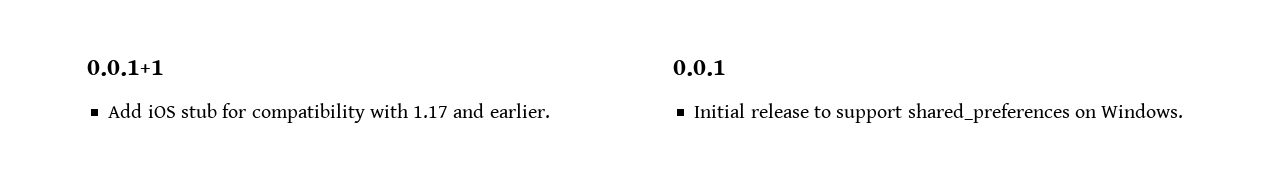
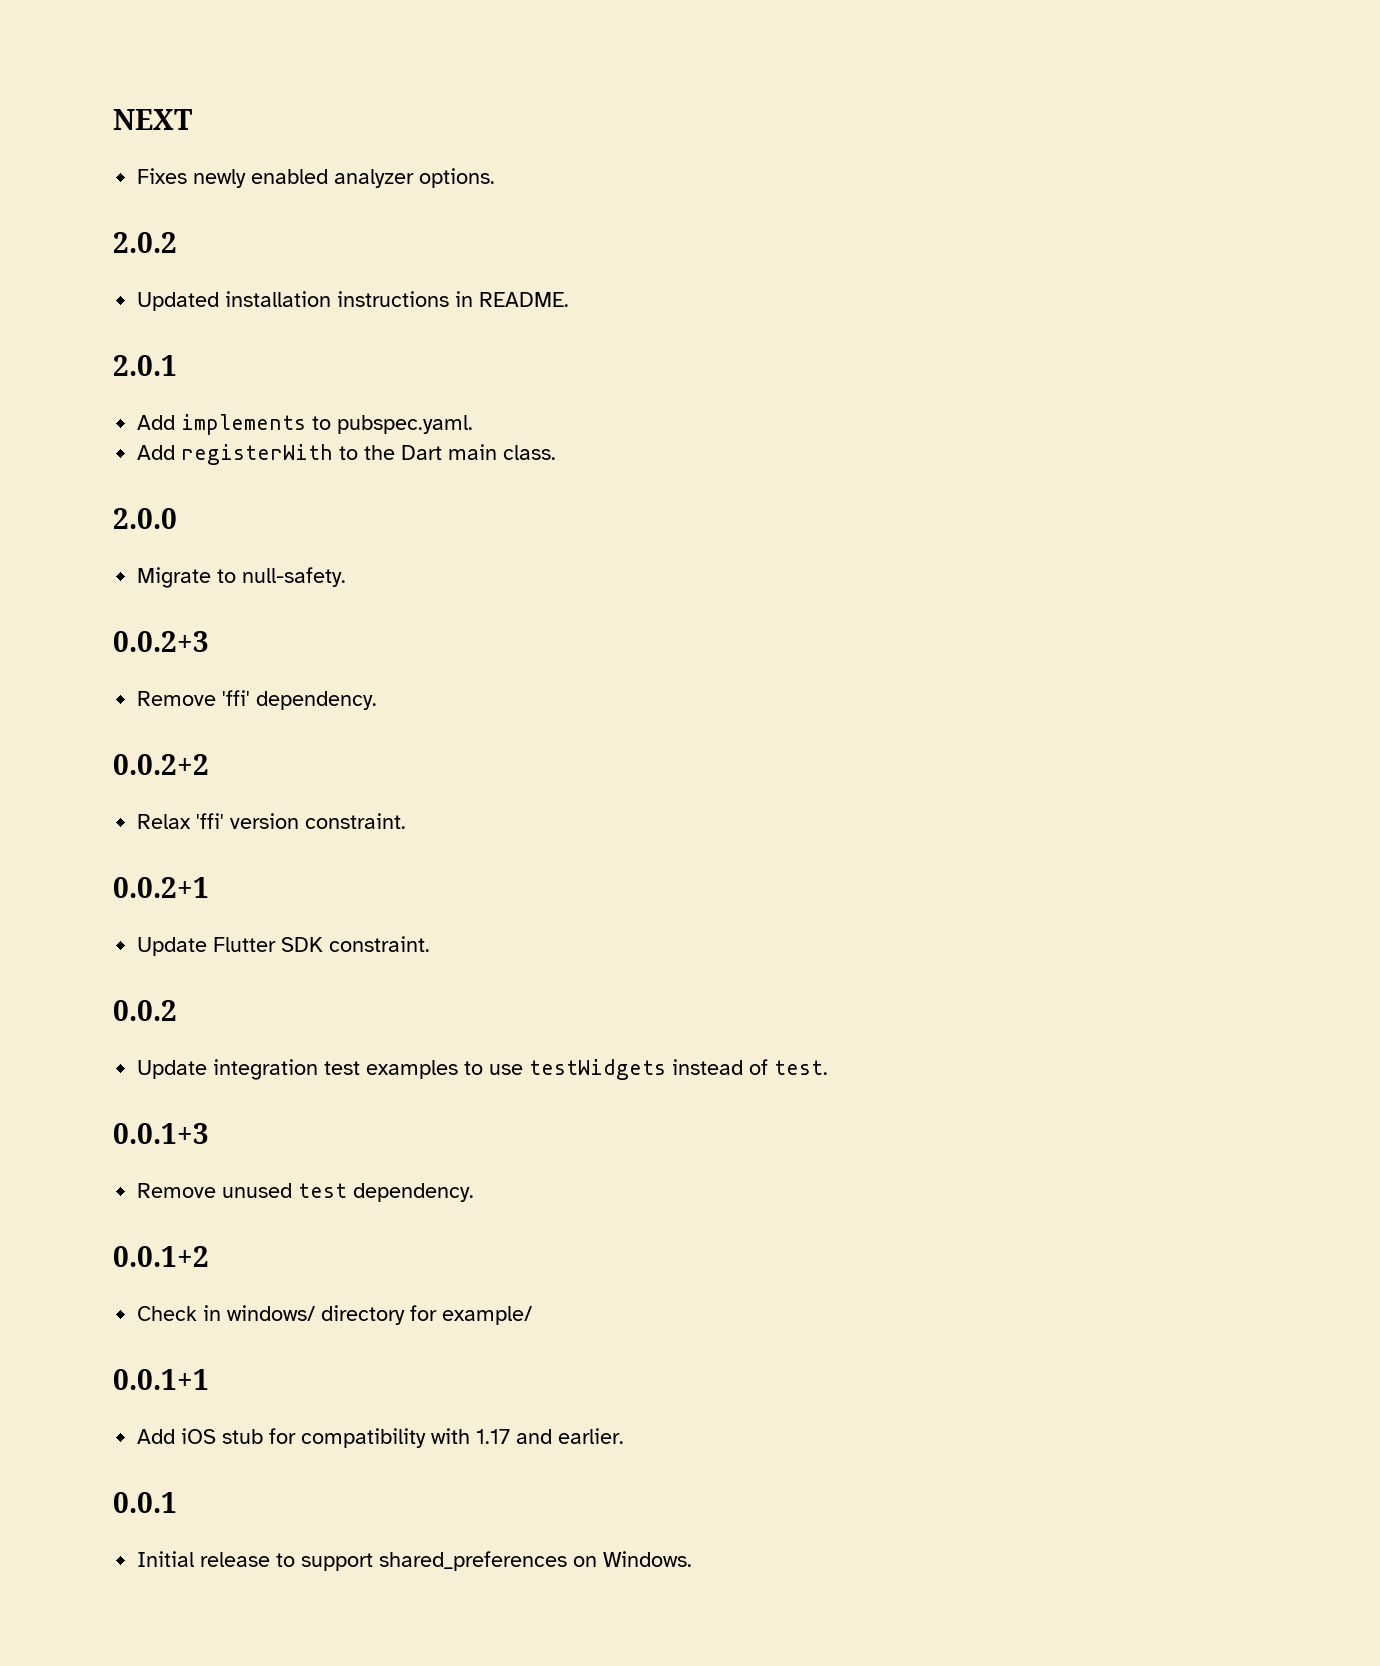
+ NEXT
+ Fixes newly enabled analyzer options.
+ 2.0.2
+ Updated installation instructions in README.
+ 2.0.1
+ Add implements to pubspec.yaml.
+ Add registerWith to the Dart main class.
+ 2.0.0
+ Migrate to null-safety.
+ 0.0.2+3
+ Remove 'ffi' dependency.
+ 0.0.2+2
+ Relax 'ffi' version constraint.
+ 0.0.2+1
+ Update Flutter SDK constraint.
+ 0.0.2
+ Update integration test examples to use testWidgets instead of test.
+ 0.0.1+3
+ Remove unused test dependency.
+ 0.0.1+2
+ Check in windows/ directory for example/

